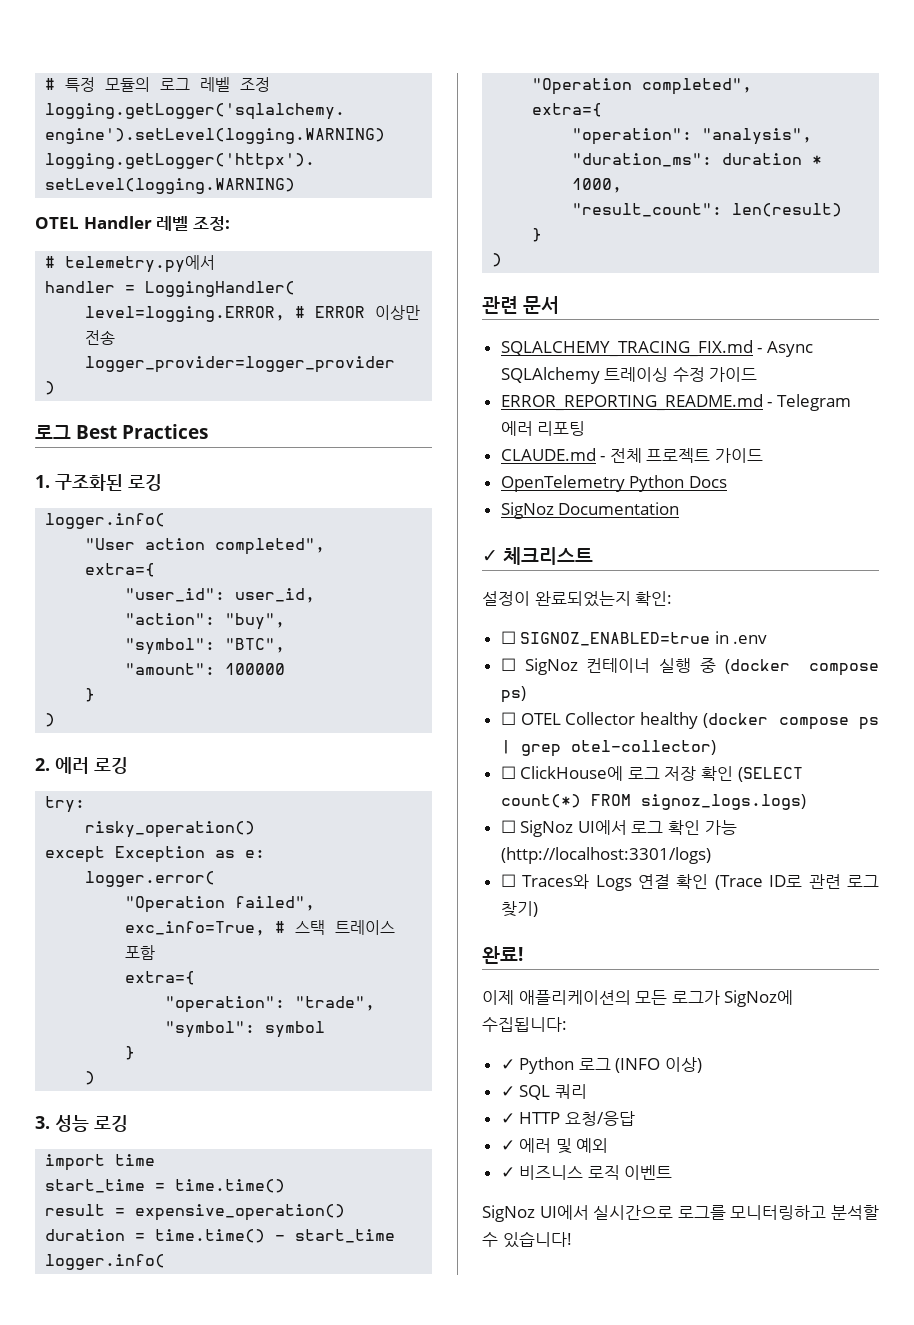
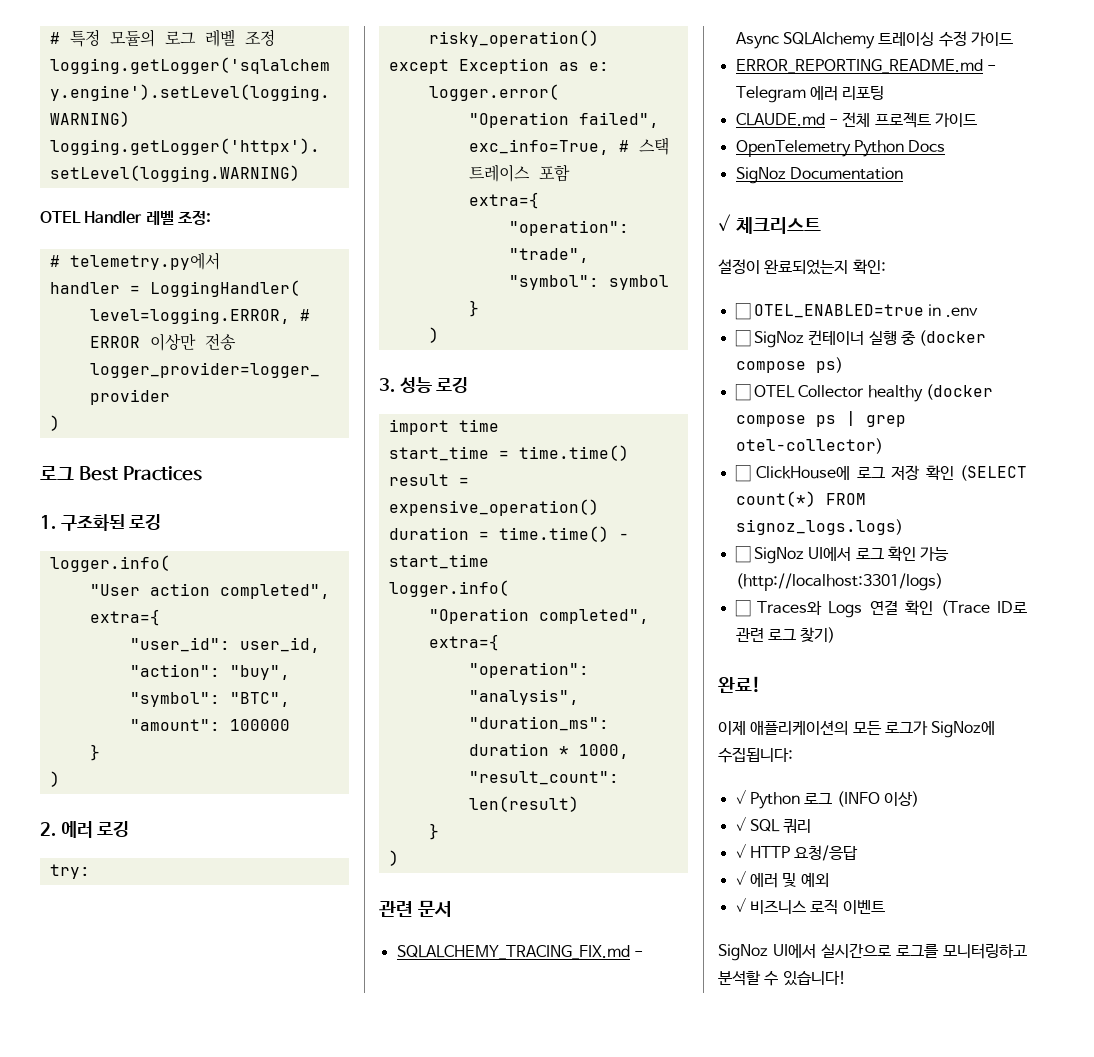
- ☐ SIGNOZ_ENABLED=true in .env
+ ☐ OTEL_ENABLED=true in .env

